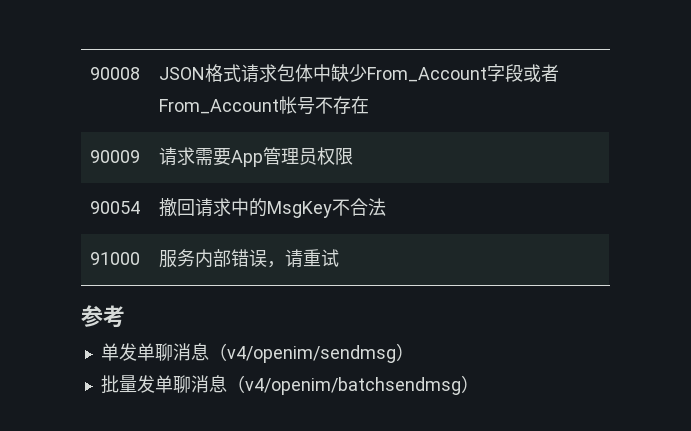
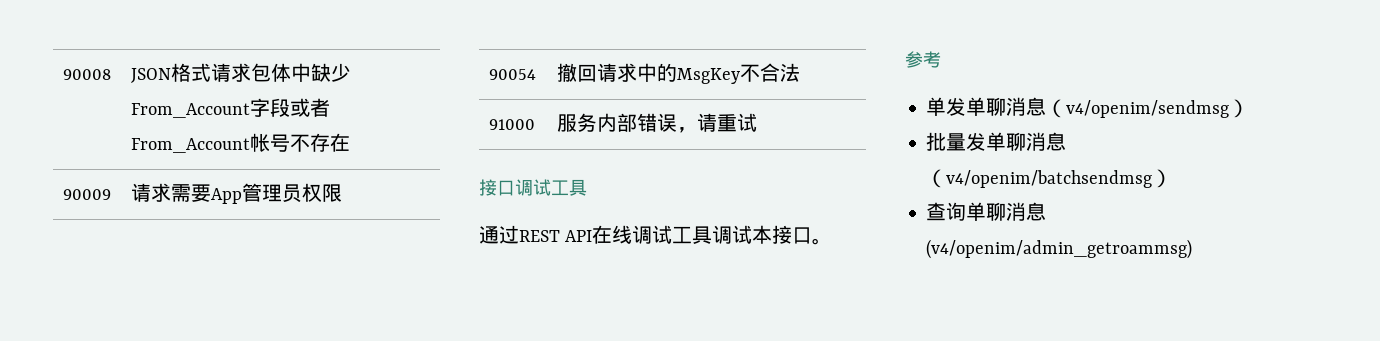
+ 接口调试工具
+ 通过REST API在线调试工具调试本接口。
+ 查询单聊消息(v4/openim/admin_getroammsg)

